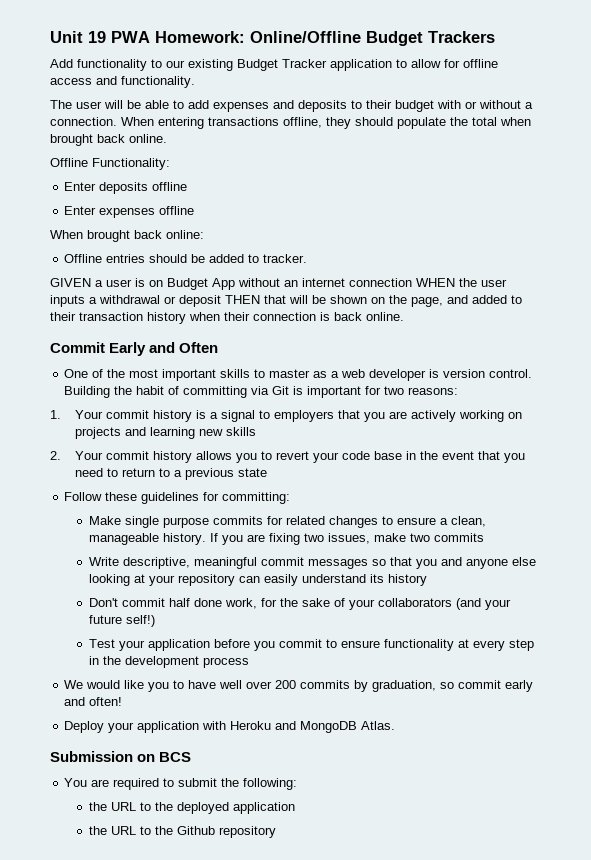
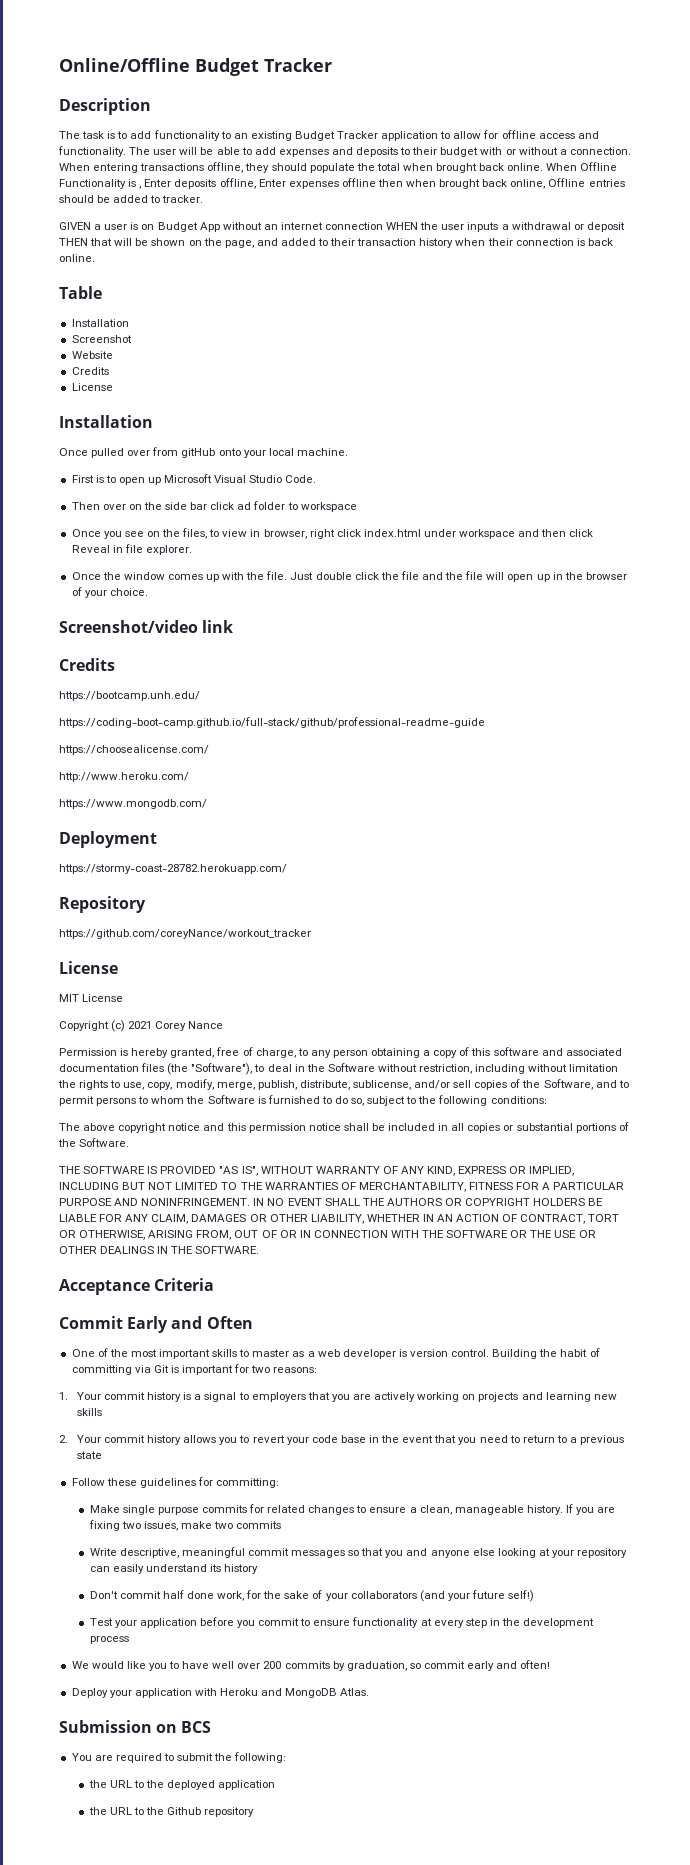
- Unit 19 PWA Homework: Online/Offline Budget Trackers
- Add functionality to our existing Budget Tracker application to allow for offline access and functionality.
- The user will be able to add expenses and deposits to their budget with or without a connection.
+ Online/Offline Budget Tracker
+ Description
+ The task is to add functionality to an existing Budget Tracker application to allow for offline access and functionality. The user will be able to add expenses and deposits to their budget with or without a connection.
- When entering transactions offline, they should populate the total when brought back online.
- Offline Functionality:
- Enter deposits offline
- Enter expenses offline
- When brought back online:
- Offline entries should be added to tracker.
+ When entering transactions offline, they should populate the total when brought back online. When Offline Functionality is , Enter deposits offline, Enter expenses offline then when brought back online, Offline entries should be added to tracker.
+ Table
+ Installation
+ Screenshot
+ Website
+ Credits
+ License
+ Installation
+ Once pulled over from gitHub onto your local machine.
+ First is to open up Microsoft Visual Studio Code.
+ Then over on the side bar click ad folder to workspace
+ Once you see on the files, to view in browser, right click index.html under workspace and then click Reveal in file explorer.
+ Once the window comes up with the file. Just double click the file and the file will open up in the browser of your choice.
+ Screenshot/video link
+ Credits
+ https://bootcamp.unh.edu/
+ https://coding-boot-camp.github.io/full-stack/github/professional-readme-guide
+ https://choosealicense.com/
+ http://www.heroku.com/
+ https://www.mongodb.com/
+ Deployment
+ https://stormy-coast-28782.herokuapp.com/
+ Repository
+ https://github.com/coreyNance/workout_tracker
+ License
+ MIT License
+ Copyright (c) 2021 Corey Nance
+ Permission is hereby granted, free of charge, to any person obtaining a copy of this software and associated documentation files (the "Software"), to deal in the Software without restriction, including without limitation the rights to use, copy, modify, merge, publish, distribute, sublicense, and/or sell copies of the Software, and to permit persons to whom the Software is furnished to do so, subject to the following conditions:
+ The above copyright notice and this permission notice shall be included in all copies or substantial portions of the Software.
+ THE SOFTWARE IS PROVIDED "AS IS", WITHOUT WARRANTY OF ANY KIND, EXPRESS OR IMPLIED, INCLUDING BUT NOT LIMITED TO THE WARRANTIES OF MERCHANTABILITY, FITNESS FOR A PARTICULAR PURPOSE AND NONINFRINGEMENT. IN NO EVENT SHALL THE AUTHORS OR COPYRIGHT HOLDERS BE LIABLE FOR ANY CLAIM, DAMAGES OR OTHER LIABILITY, WHETHER IN AN ACTION OF CONTRACT, TORT OR OTHERWISE, ARISING FROM, OUT OF OR IN CONNECTION WITH THE SOFTWARE OR THE USE OR OTHER DEALINGS IN THE SOFTWARE.
+ Acceptance Criteria

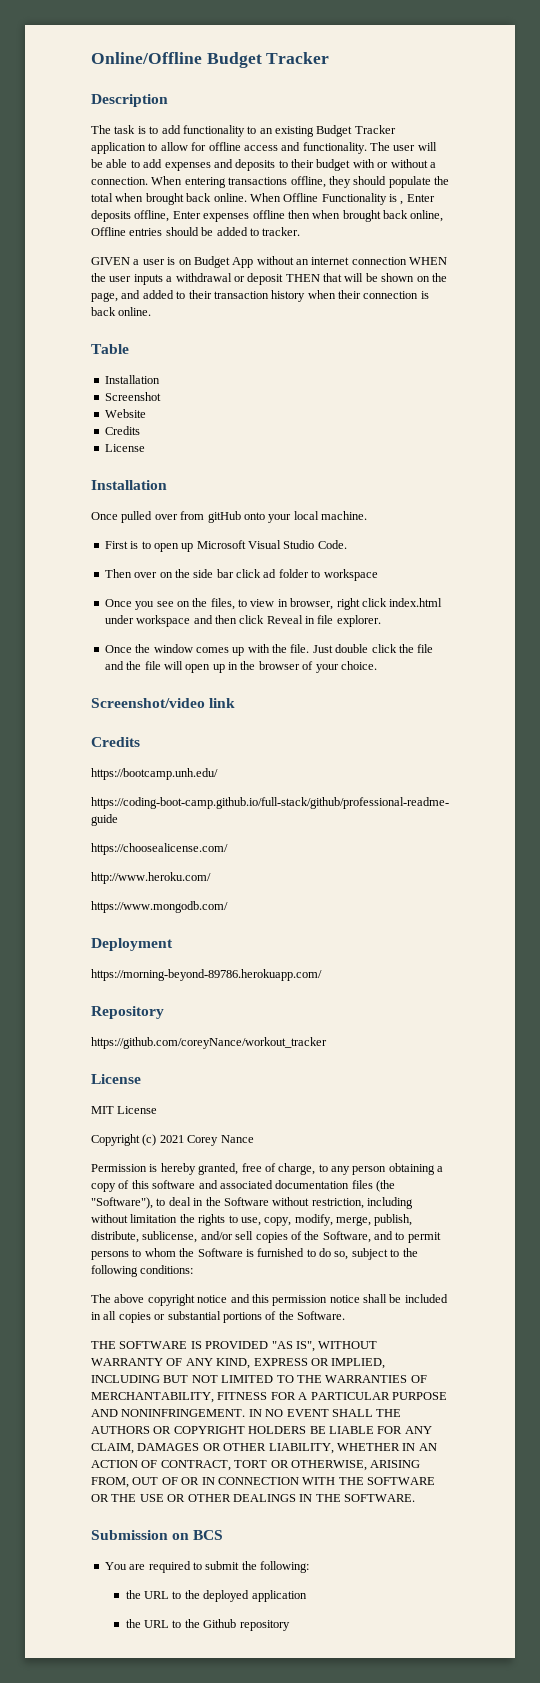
- https://stormy-coast-28782.herokuapp.com/
+ https://morning-beyond-89786.herokuapp.com/
- Acceptance Criteria
- Commit Early and Often
- One of the most important skills to master as a web developer is version control. Building the habit of committing via Git is important for two reasons:
- 1. Your commit history is a signal to employers that you are actively working on projects and learning new skills
- 2. Your commit history allows you to revert your code base in the event that you need to return to a previous state
- Follow these guidelines for committing:
- Make single purpose commits for related changes to ensure a clean, manageable history. If you are fixing two issues, make two commits
- Write descriptive, meaningful commit messages so that you and anyone else looking at your repository can easily understand its history
- Don't commit half done work, for the sake of your collaborators (and your future self!)
- Test your application before you commit to ensure functionality at every step in the development process
- We would like you to have well over 200 commits by graduation, so commit early and often!
- Deploy your application with Heroku and MongoDB Atlas.

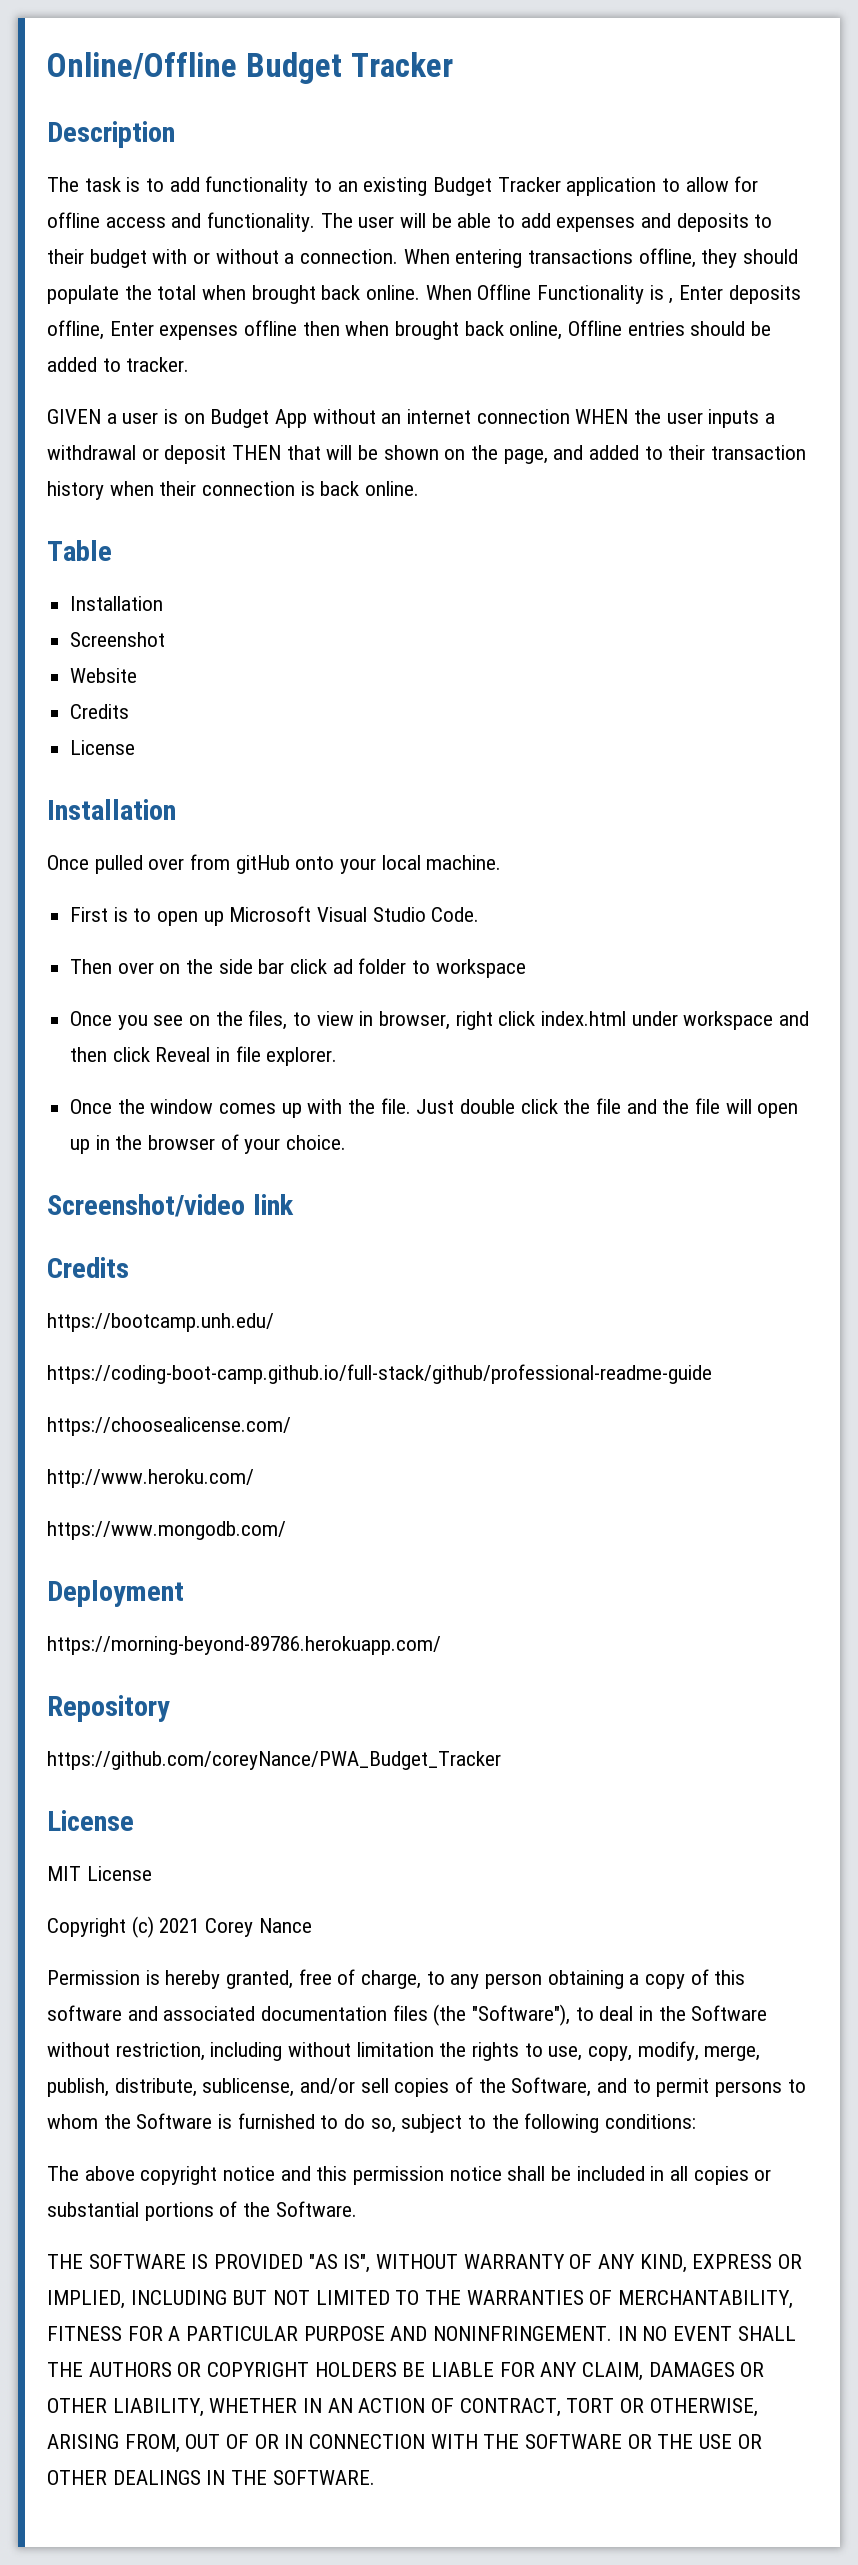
- https://github.com/coreyNance/workout_tracker
+ https://github.com/coreyNance/PWA_Budget_Tracker
- Submission on BCS
- You are required to submit the following:
- the URL to the deployed application
- the URL to the Github repository

